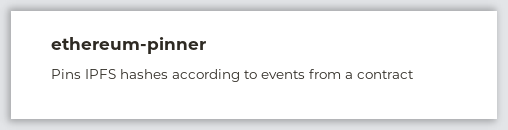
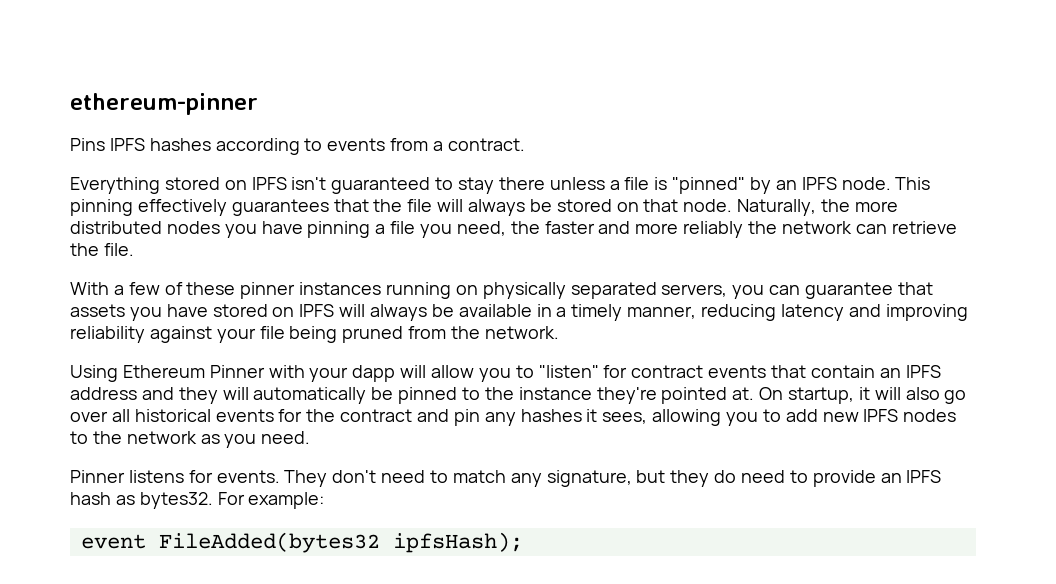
- Pins IPFS hashes according to events from a contract
+ Pins IPFS hashes according to events from a contract.
+ Everything stored on IPFS isn't guaranteed to stay there unless a file is "pinned" by an IPFS node. This pinning effectively guarantees that the file will always be stored on that node. Naturally, the more distributed nodes you have pinning a file you need, the faster and more reliably the network can retrieve the file.
+ With a few of these pinner instances running on physically separated servers, you can guarantee that assets you have stored on IPFS will always be available in a timely manner, reducing latency and improving reliability against your file being pruned from the network.
+ Using Ethereum Pinner with your dapp will allow you to "listen" for contract events that contain an IPFS address and they will automatically be pinned to the instance they're pointed at. On startup, it will also go over all historical events for the contract and pin any hashes it sees, allowing you to add new IPFS nodes to the network as you need.
+ Pinner listens for events. They don't need to match any signature, but they do need to provide an IPFS hash as bytes32. For example:
+ event FileAdded(bytes32 ipfsHash);

